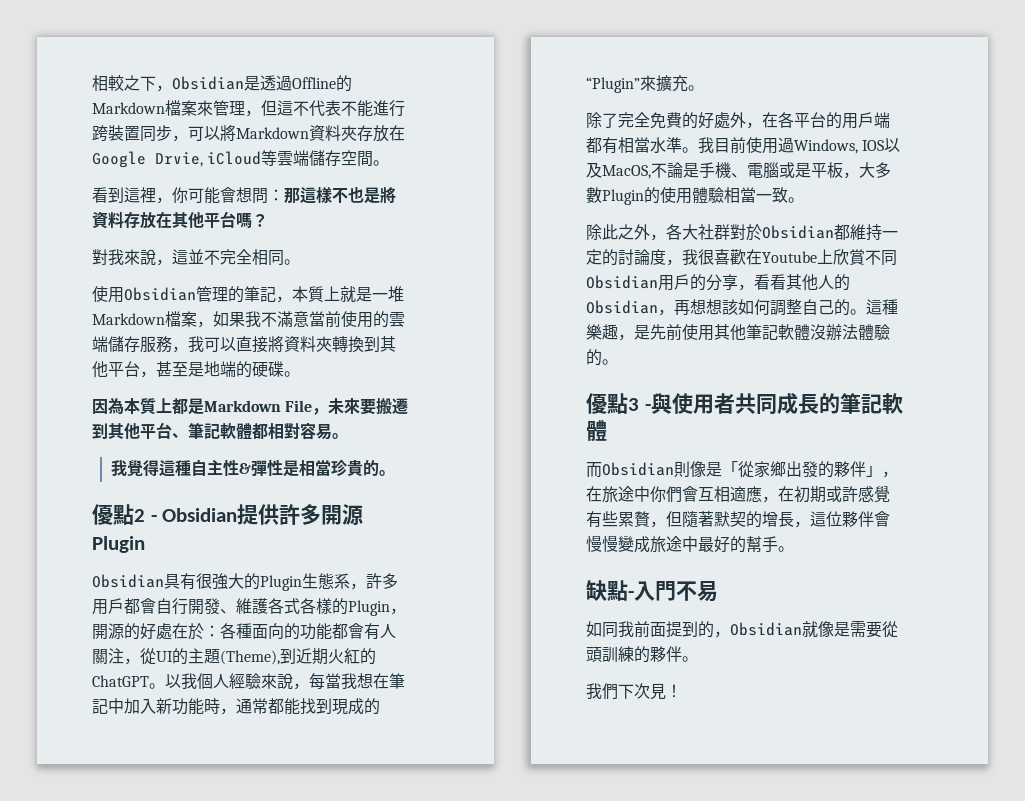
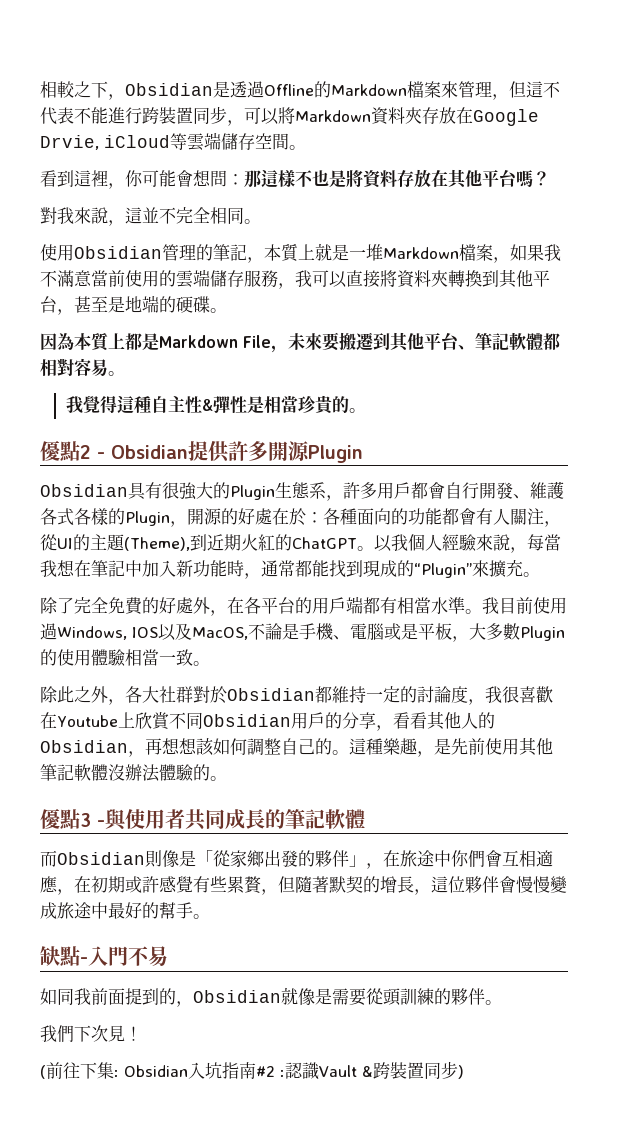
+ (前往下集: Obsidian入坑指南#2 :認識Vault &跨裝置同步)

